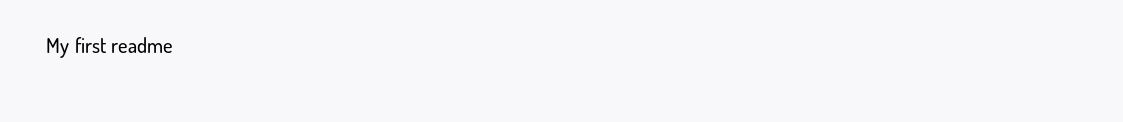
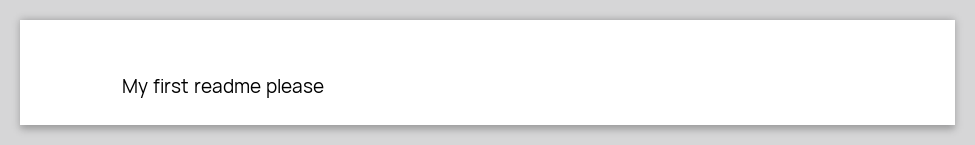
- My first readme
+ My first readme please

